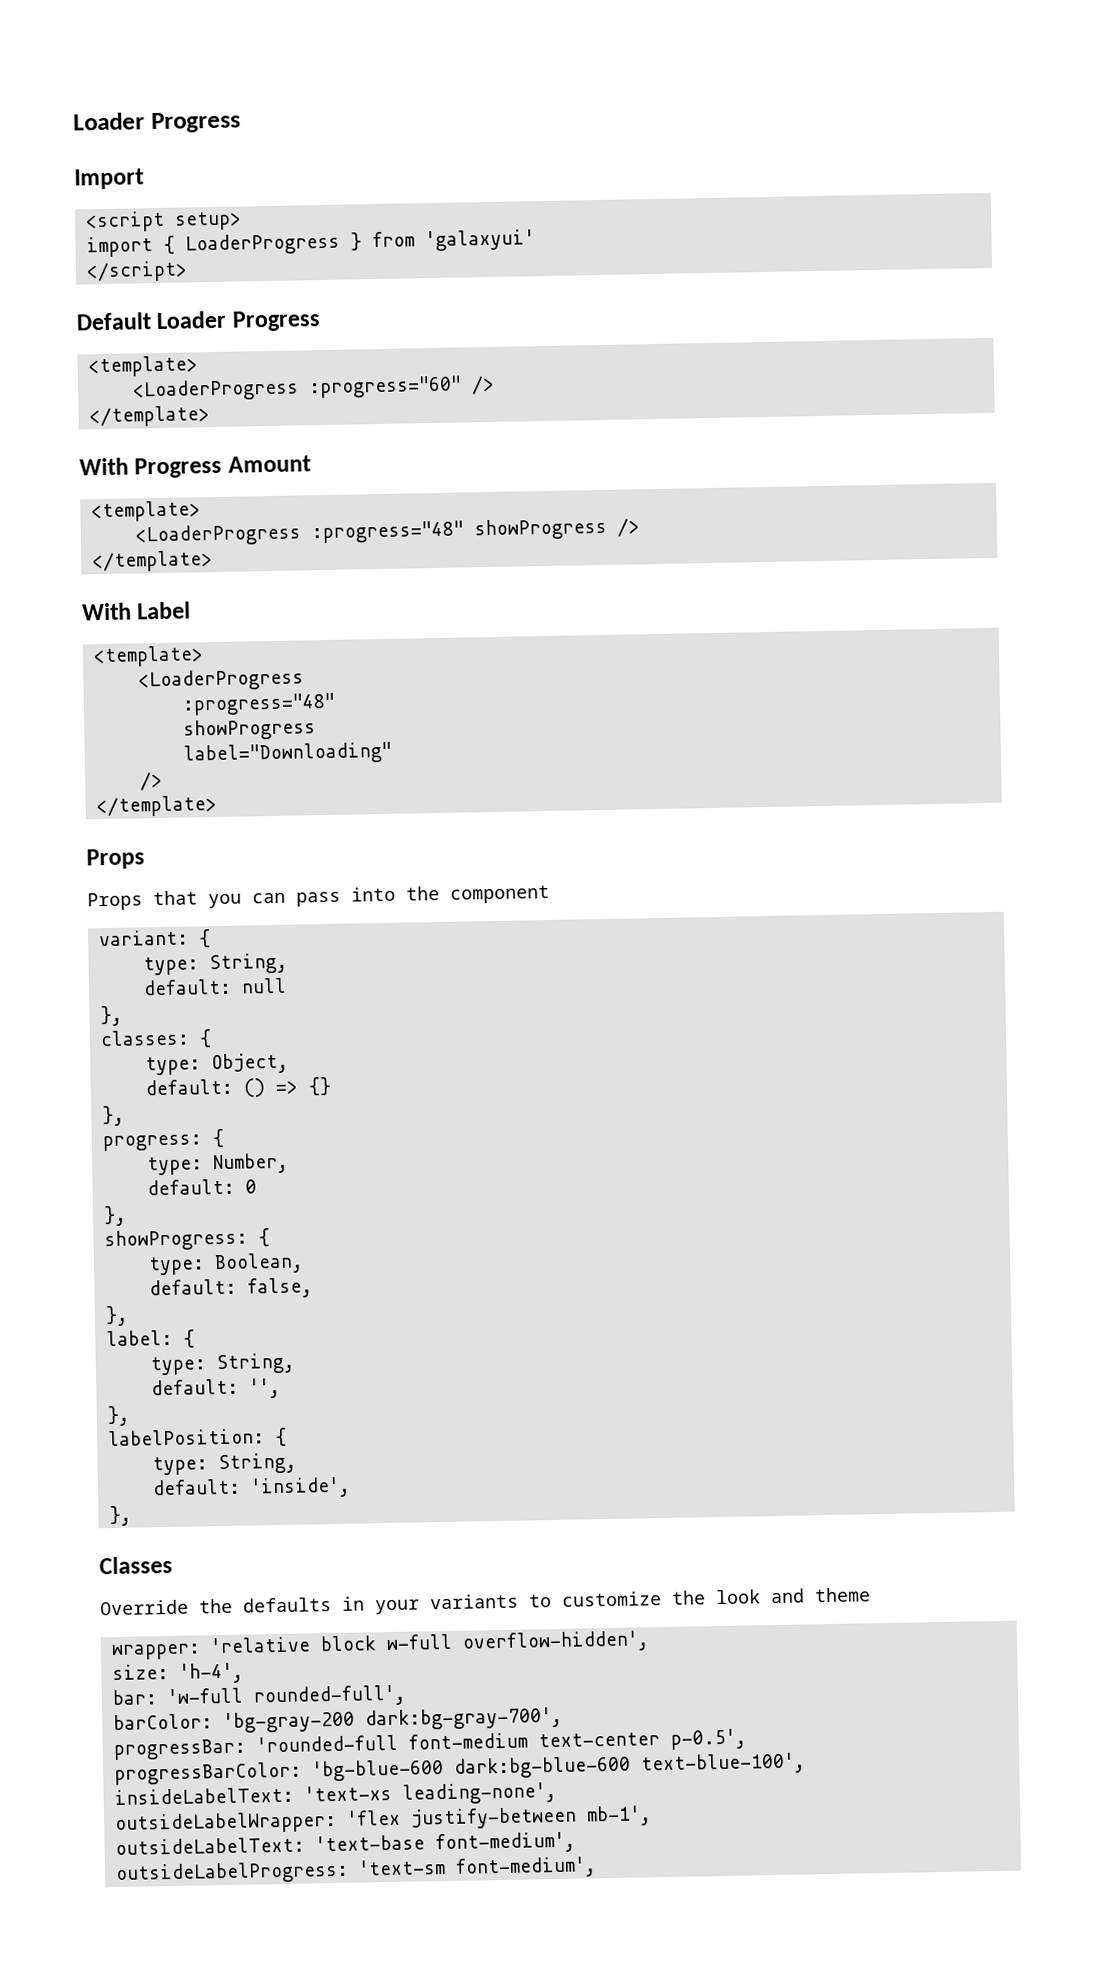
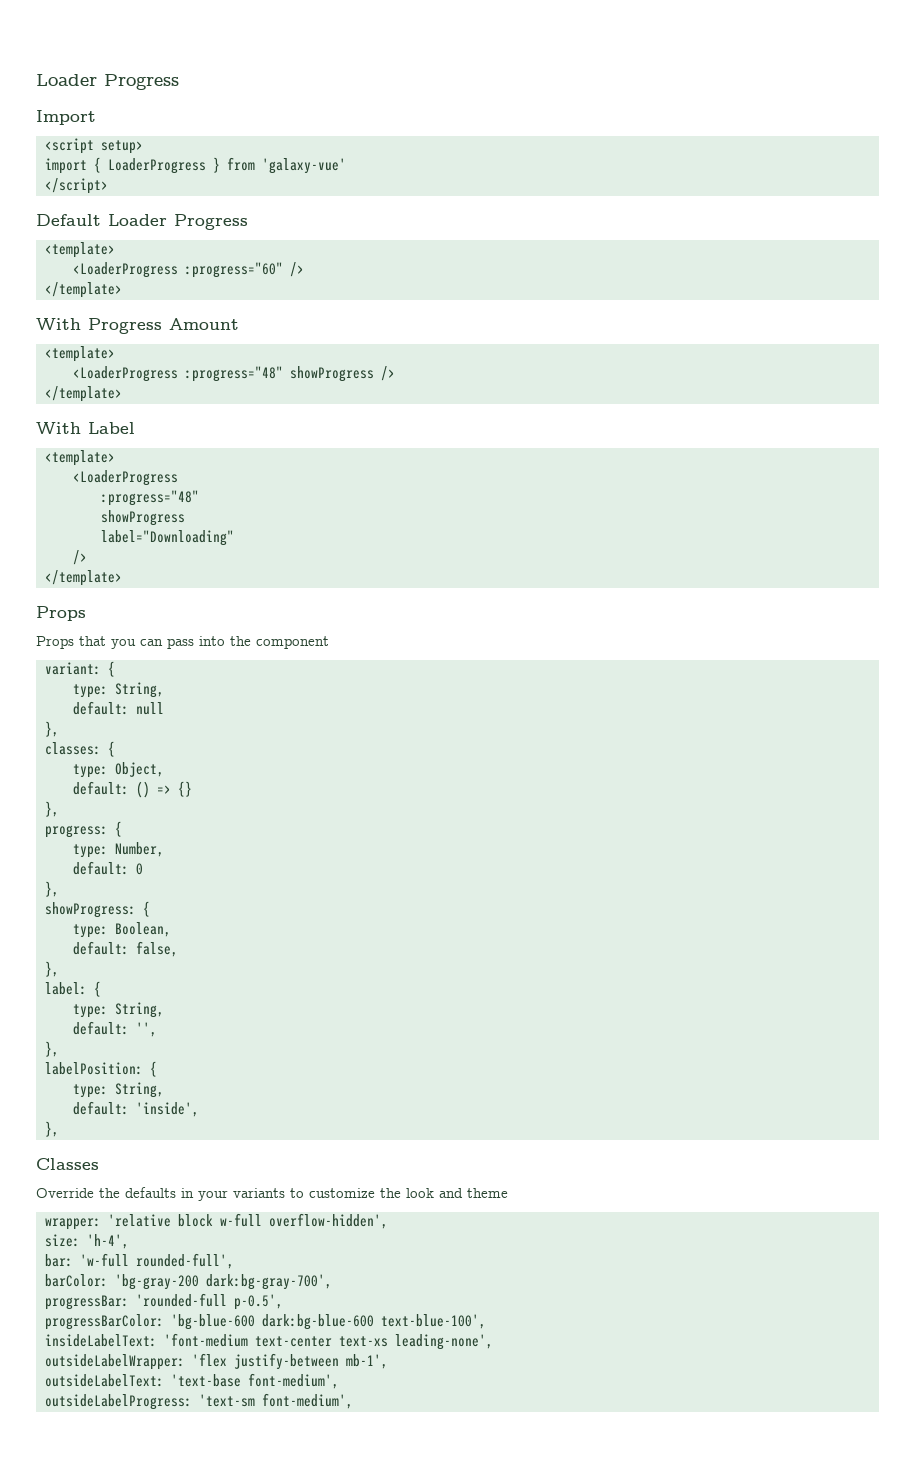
- import { LoaderProgress } from 'galaxyui'
+ import { LoaderProgress } from 'galaxy-vue'
- progressBar: 'rounded-full font-medium text-center p-0.5',
+ progressBar: 'rounded-full p-0.5',
- insideLabelText: 'text-xs leading-none',
+ insideLabelText: 'font-medium text-center text-xs leading-none',

